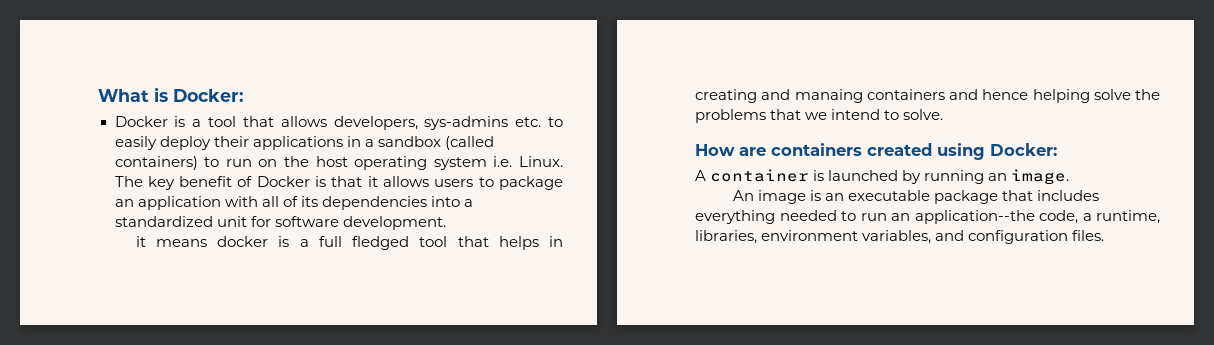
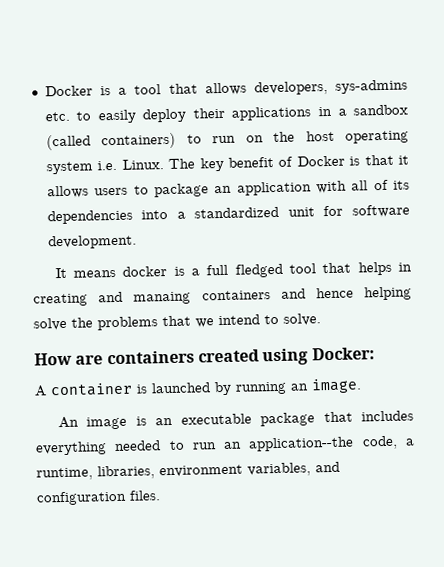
- What is Docker:
- it means docker is a full fledged tool that helps in creating and manaing containers and hence helping solve the problems that we intend to solve.
+ It means docker is a full fledged tool that helps in creating and manaing containers and hence helping solve the problems that we intend to solve.

